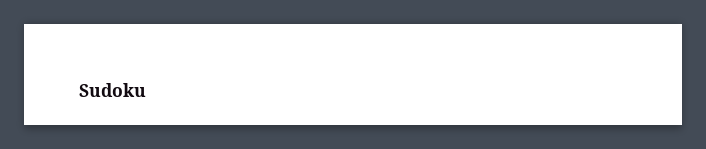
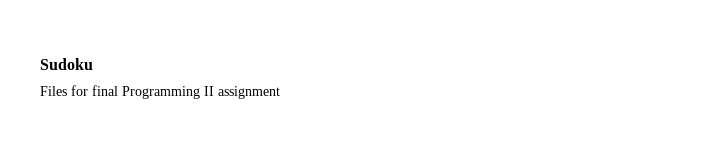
+ Files for final Programming II assignment

